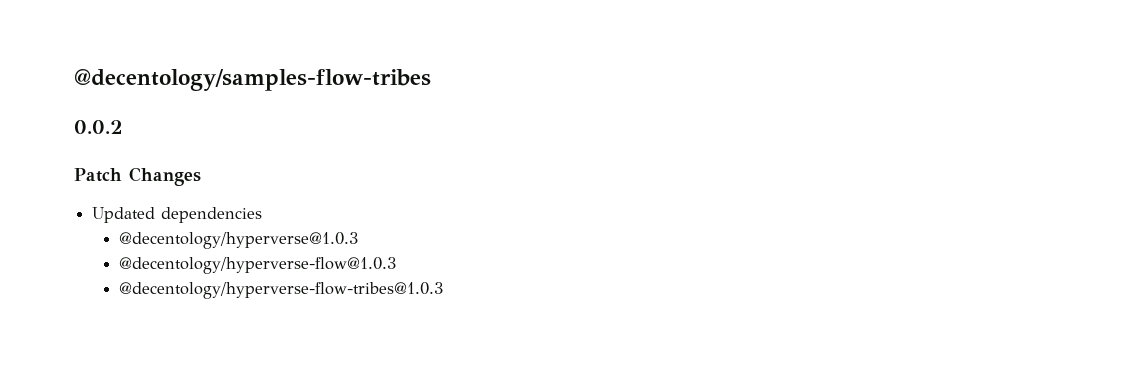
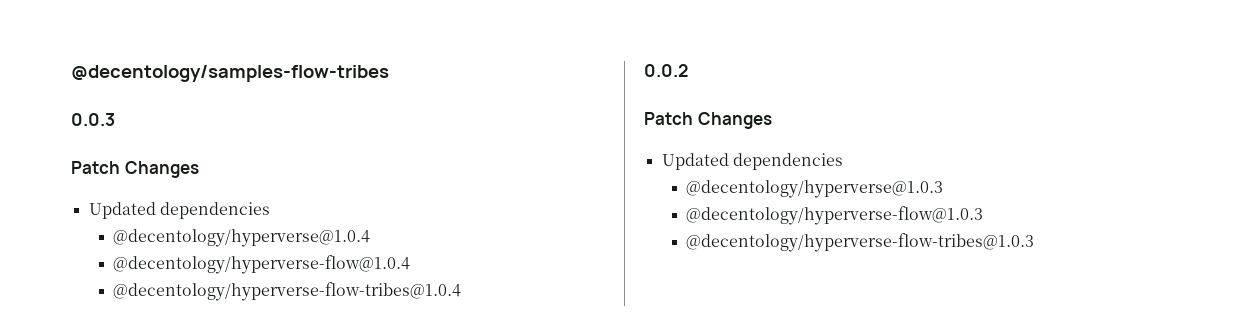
+ 0.0.3
+ Patch Changes
+ Updated dependencies
+ @decentology/hyperverse@1.0.4
+ @decentology/hyperverse-flow@1.0.4
+ @decentology/hyperverse-flow-tribes@1.0.4

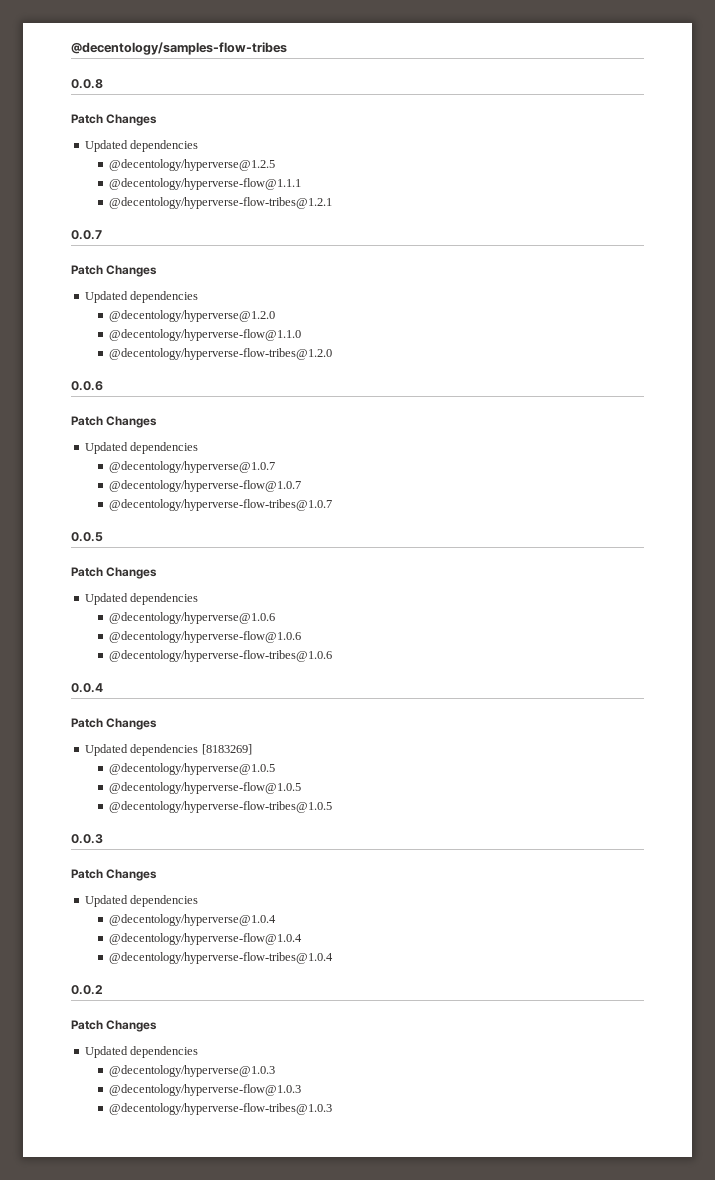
+ 0.0.8
+ Patch Changes
+ Updated dependencies
+ @decentology/hyperverse@1.2.5
+ @decentology/hyperverse-flow@1.1.1
+ @decentology/hyperverse-flow-tribes@1.2.1
+ 0.0.7
+ Patch Changes
+ Updated dependencies
+ @decentology/hyperverse@1.2.0
+ @decentology/hyperverse-flow@1.1.0
+ @decentology/hyperverse-flow-tribes@1.2.0
+ 0.0.6
+ Patch Changes
+ Updated dependencies
+ @decentology/hyperverse@1.0.7
+ @decentology/hyperverse-flow@1.0.7
+ @decentology/hyperverse-flow-tribes@1.0.7
+ 0.0.5
+ Patch Changes
+ Updated dependencies
+ @decentology/hyperverse@1.0.6
+ @decentology/hyperverse-flow@1.0.6
+ @decentology/hyperverse-flow-tribes@1.0.6
+ 0.0.4
+ Patch Changes
+ Updated dependencies [8183269]
+ @decentology/hyperverse@1.0.5
+ @decentology/hyperverse-flow@1.0.5
+ @decentology/hyperverse-flow-tribes@1.0.5

